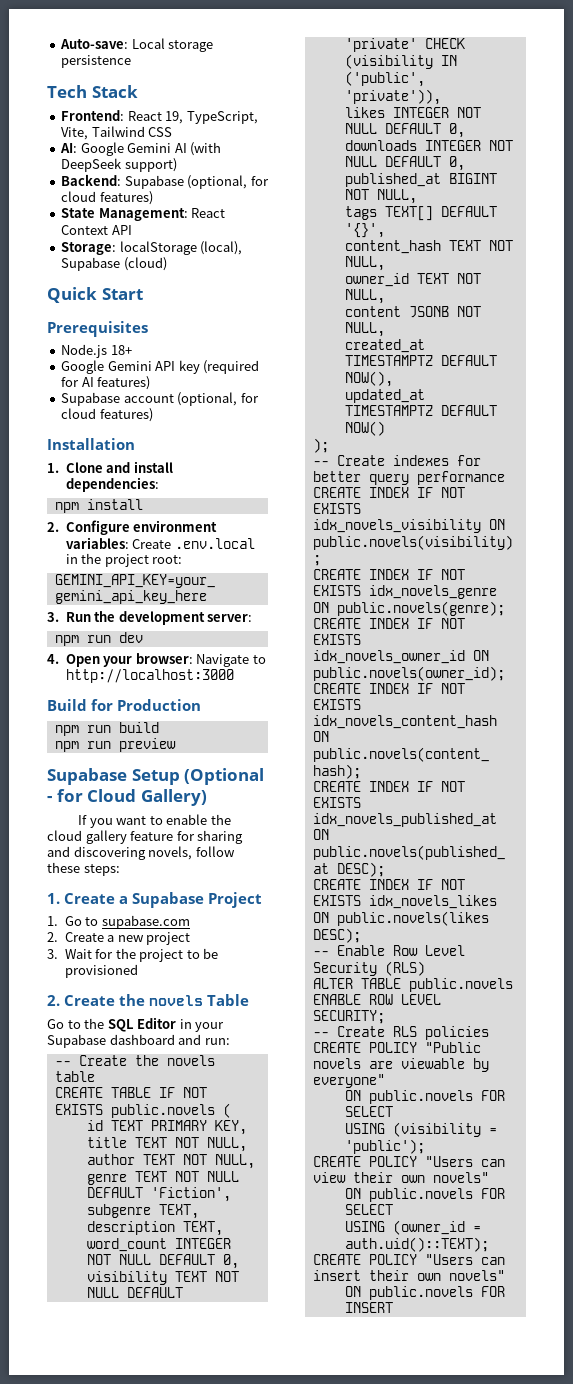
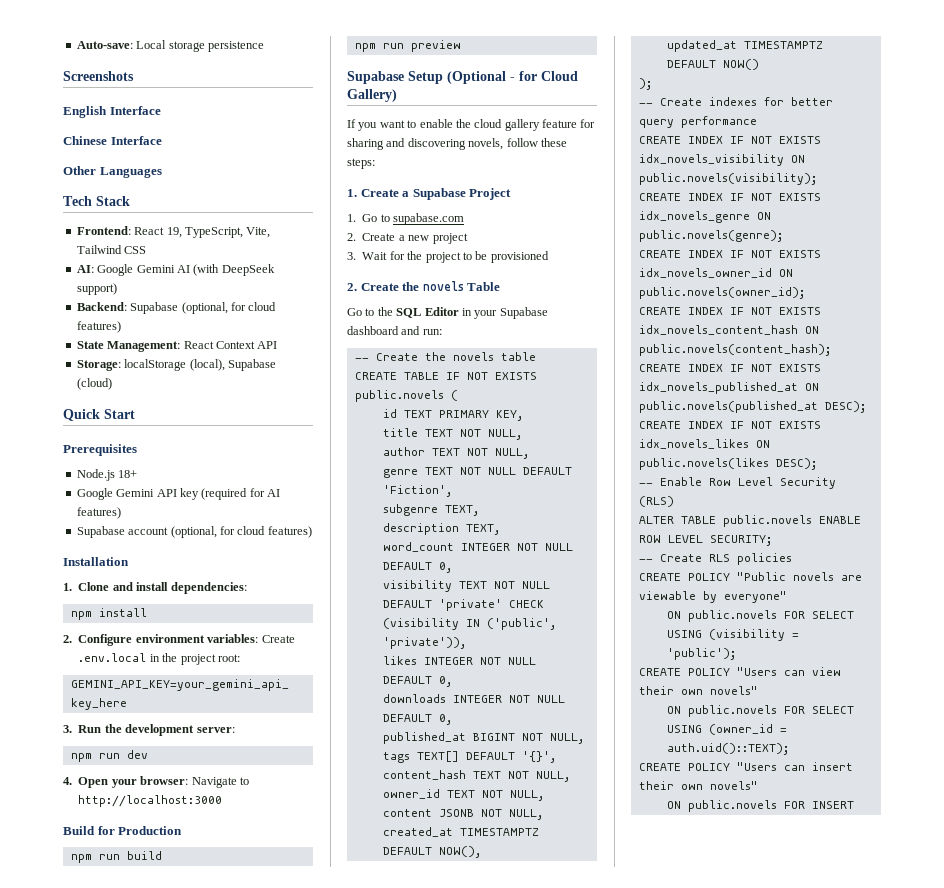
+ Screenshots
+ English Interface
+ Chinese Interface
+ Other Languages

